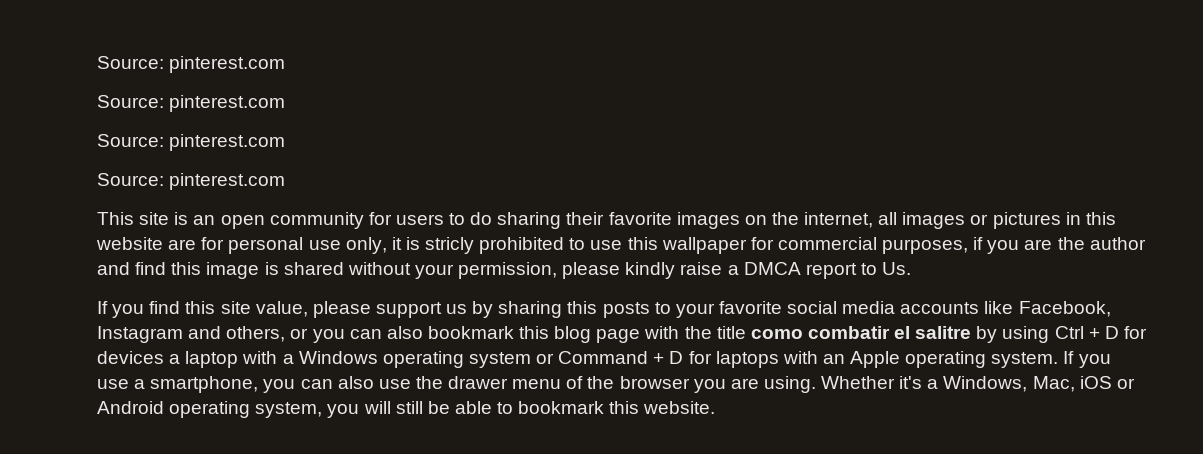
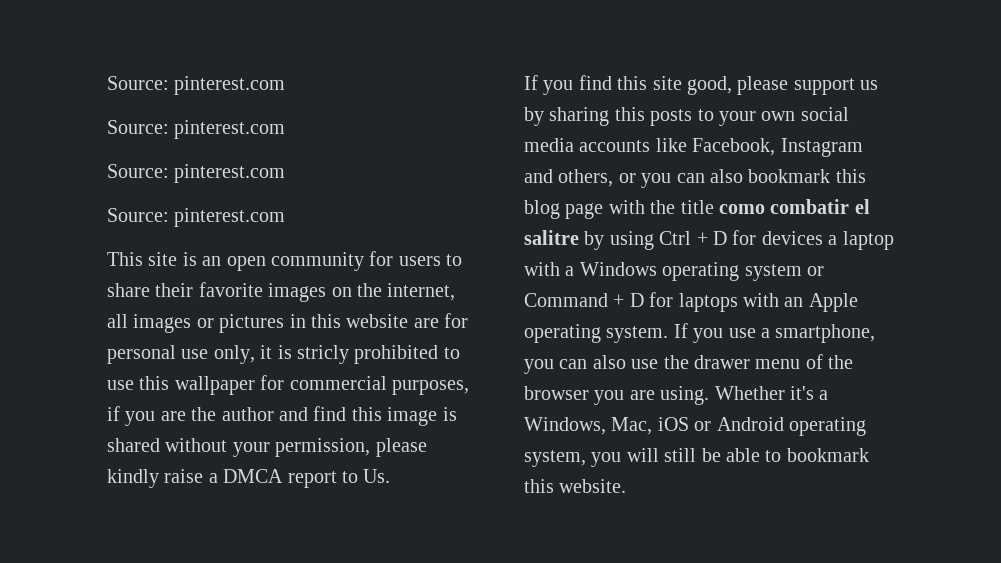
- This site is an open community for users to do sharing their favorite images on the internet, all images or pictures in this website are for personal use only, it is stricly prohibited to use this wallpaper for commercial purposes, if you are the author and find this image is shared without your permission, please kindly raise a DMCA report to Us.
+ This site is an open community for users to share their favorite images on the internet, all images or pictures in this website are for personal use only, it is stricly prohibited to use this wallpaper for commercial purposes, if you are the author and find this image is shared without your permission, please kindly raise a DMCA report to Us.
- If you find this site value, please support us by sharing this posts to your favorite social media accounts like Facebook, Instagram and others, or you can also bookmark this blog page with the title como combatir el salitre by using Ctrl + D for devices a laptop with a Windows operating system or Command + D for laptops with an Apple operating system.
+ If you find this site good, please support us by sharing this posts to your own social media accounts like Facebook, Instagram and others, or you can also bookmark this blog page with the title como combatir el salitre by using Ctrl + D for devices a laptop with a Windows operating system or Command + D for laptops with an Apple operating system.

